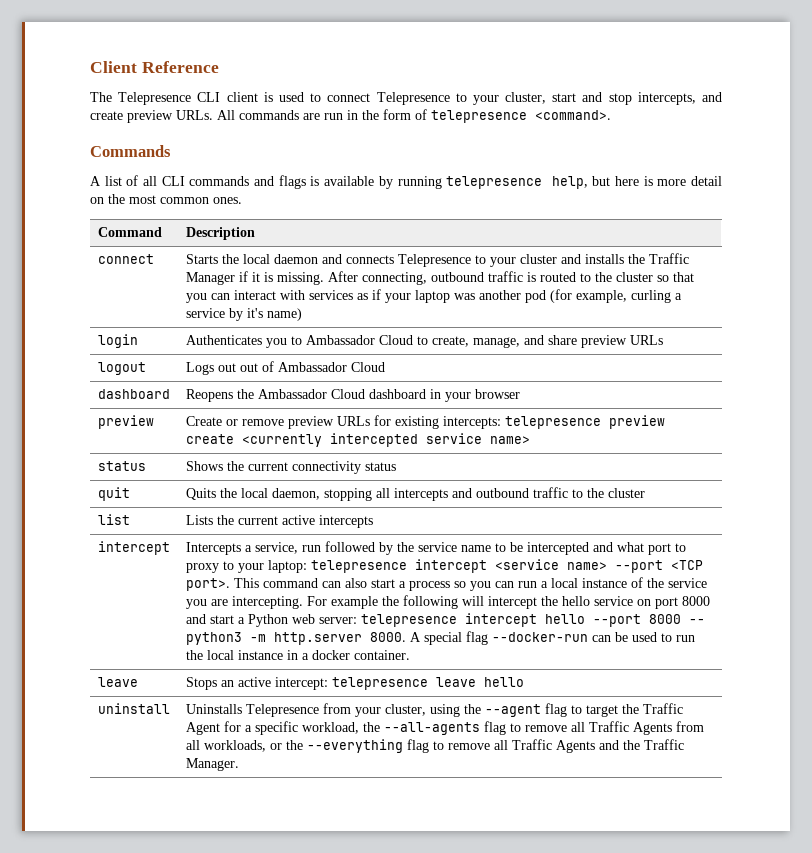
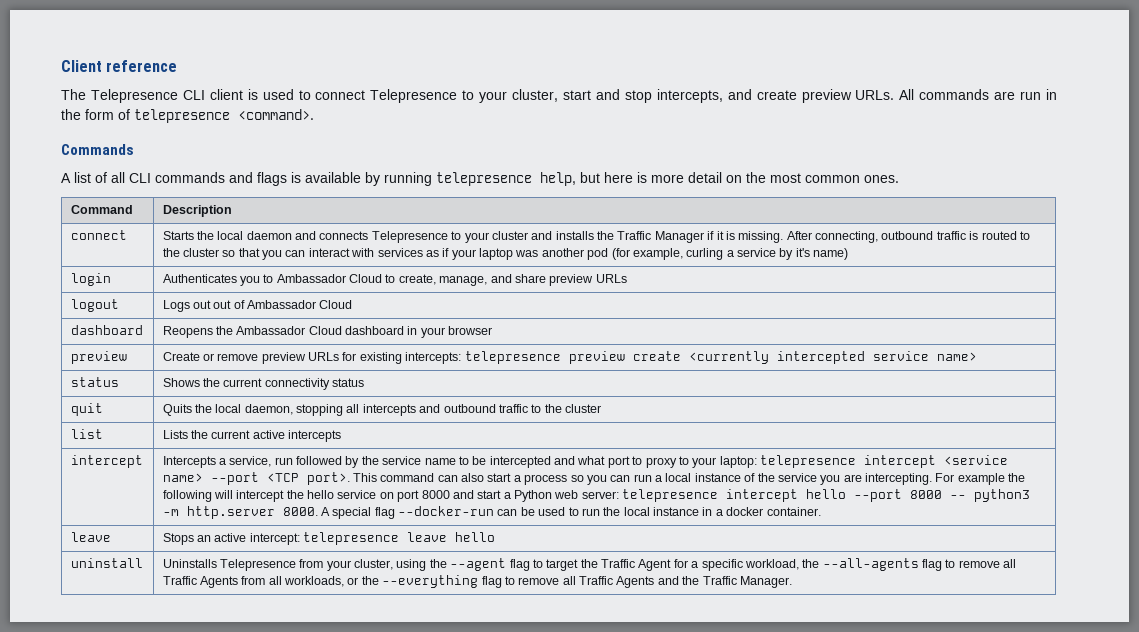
- Client Reference
+ Client reference

